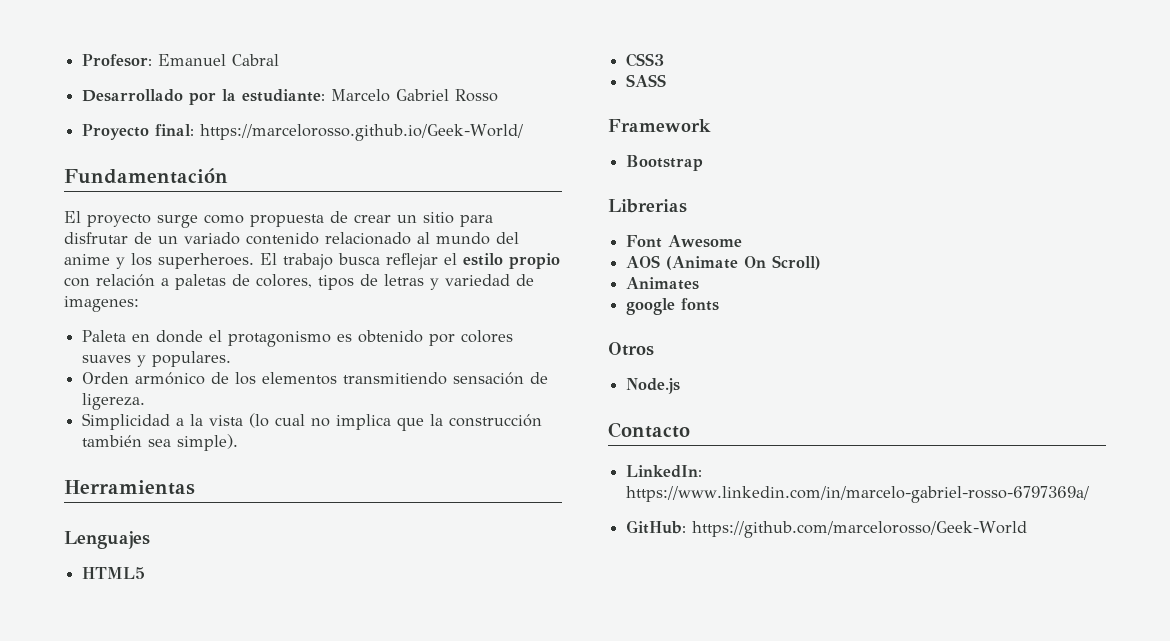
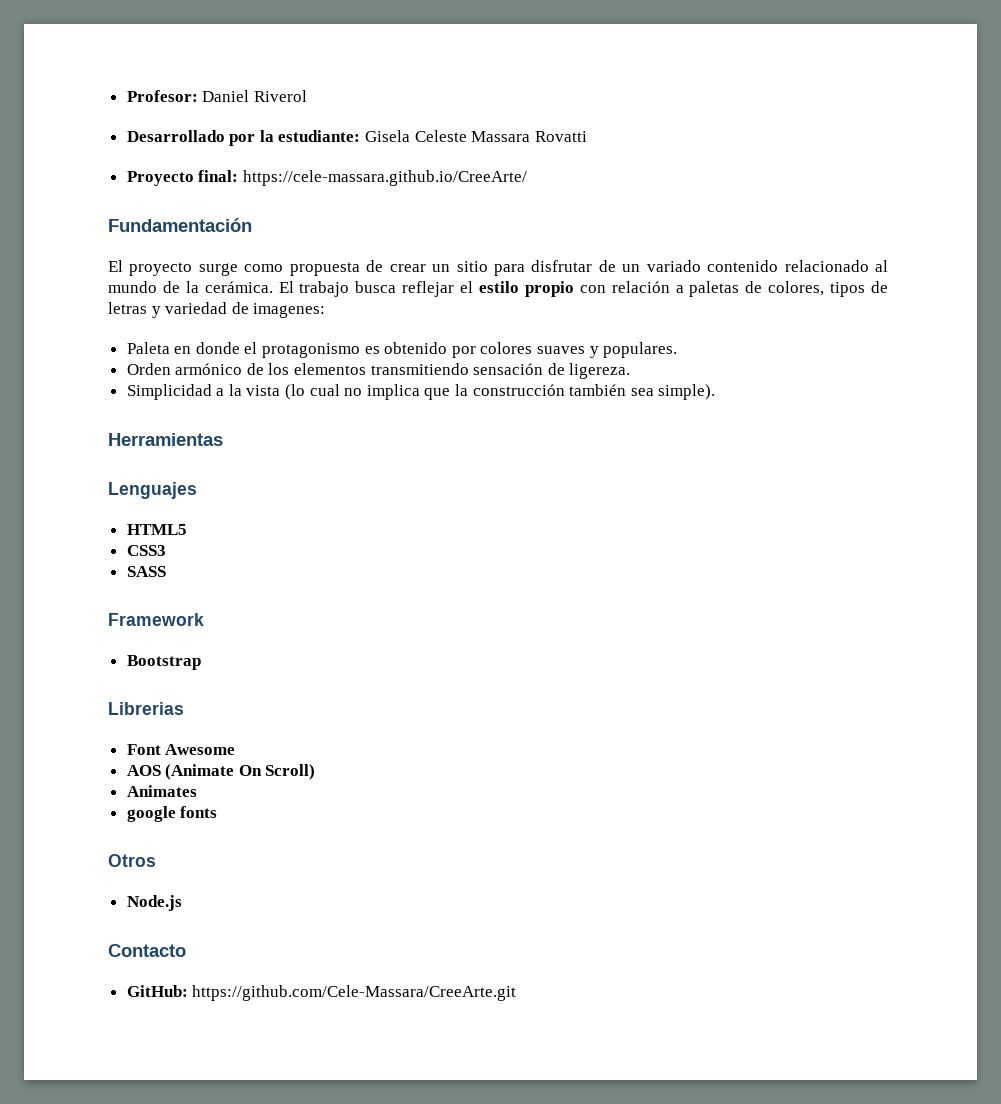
- Profesor: Emanuel Cabral
+ Profesor: Daniel Riverol
- Desarrollado por la estudiante: Marcelo Gabriel Rosso
+ Desarrollado por la estudiante: Gisela Celeste Massara Rovatti
- Proyecto final: https://marcelorosso.github.io/Geek-World/
+ Proyecto final: https://cele-massara.github.io/CreeArte/
- El proyecto surge como propuesta de crear un sitio para disfrutar de un variado contenido relacionado al mundo del anime y los superheroes.
+ El proyecto surge como propuesta de crear un sitio para disfrutar de un variado contenido relacionado al mundo de la cerámica.
- LinkedIn: https://www.linkedin.com/in/marcelo-gabriel-rosso-6797369a/
- GitHub: https://github.com/marcelorosso/Geek-World
+ GitHub: https://github.com/Cele-Massara/CreeArte.git

